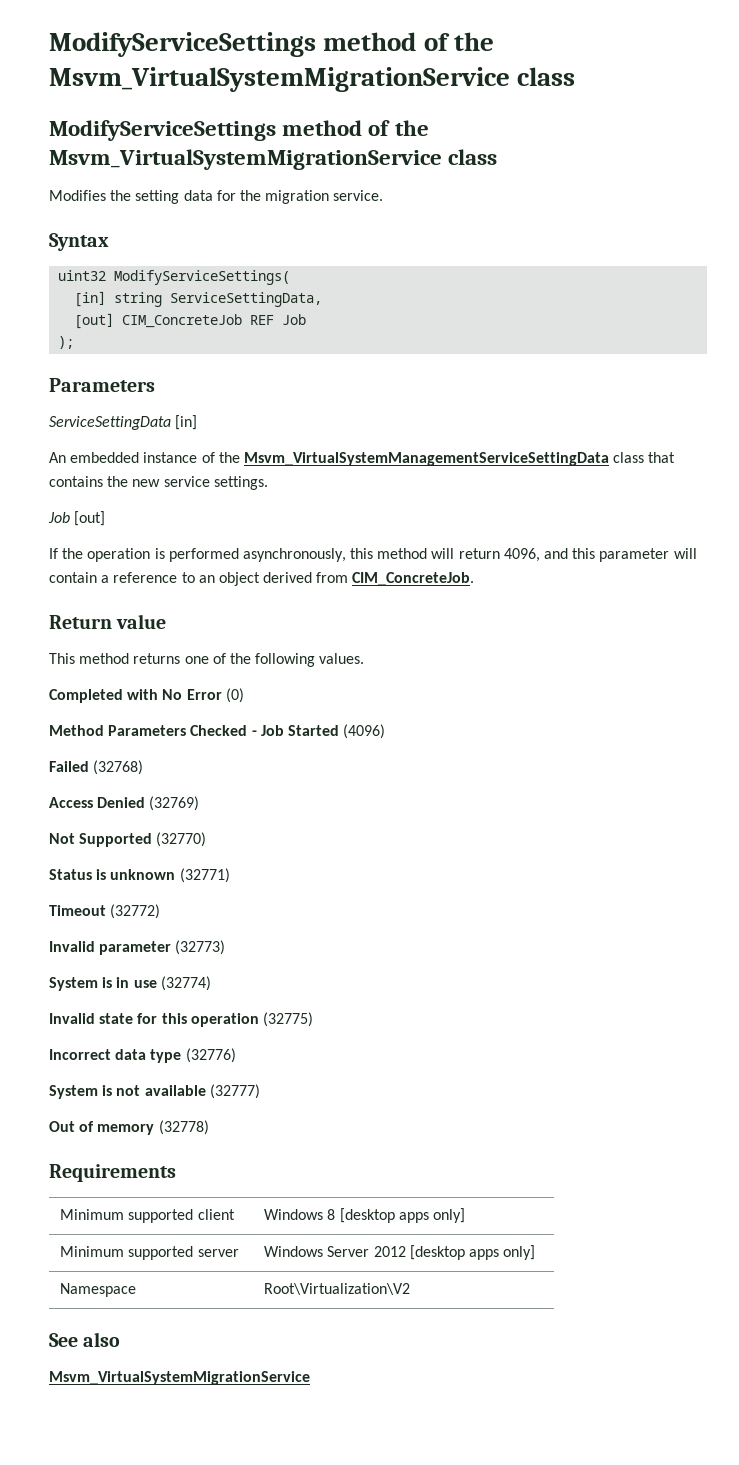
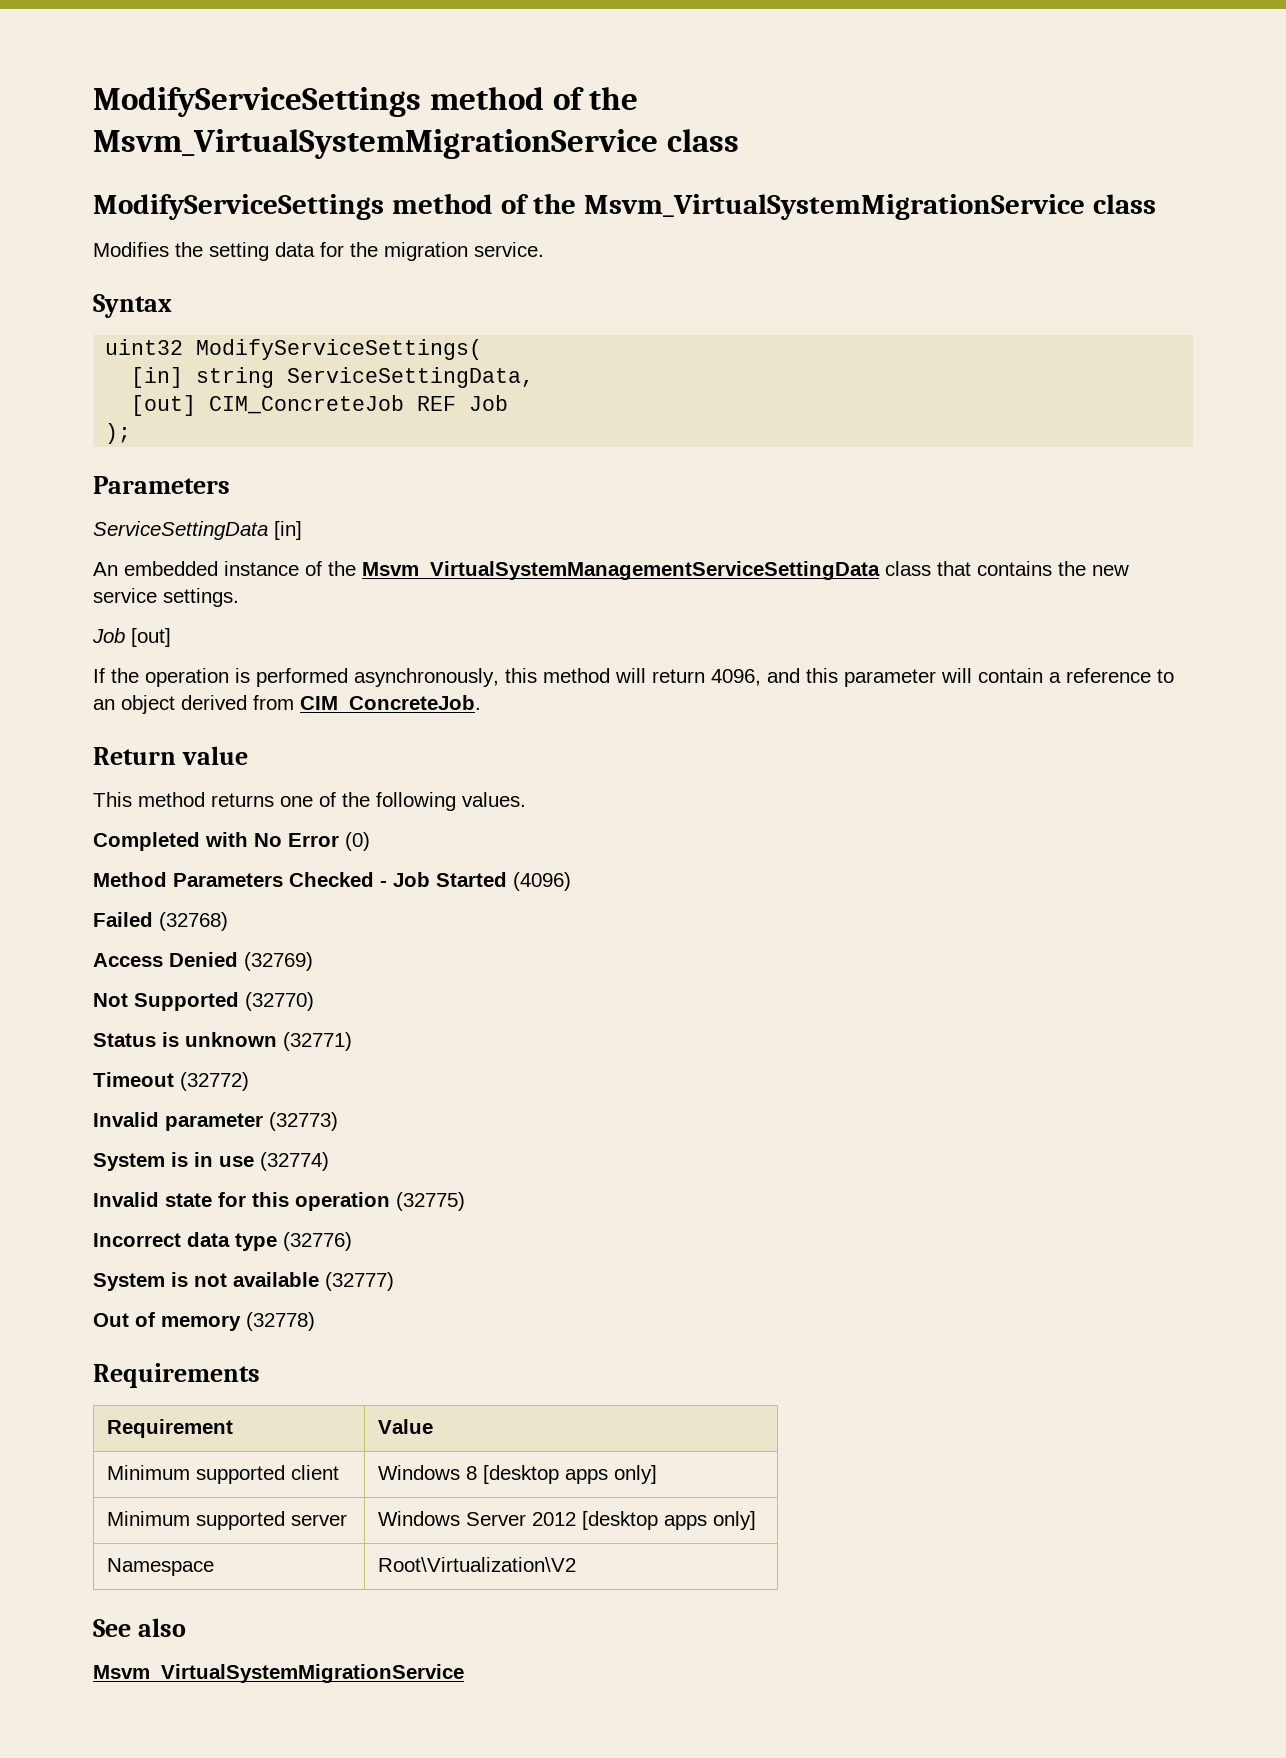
+ Requirement | Value

